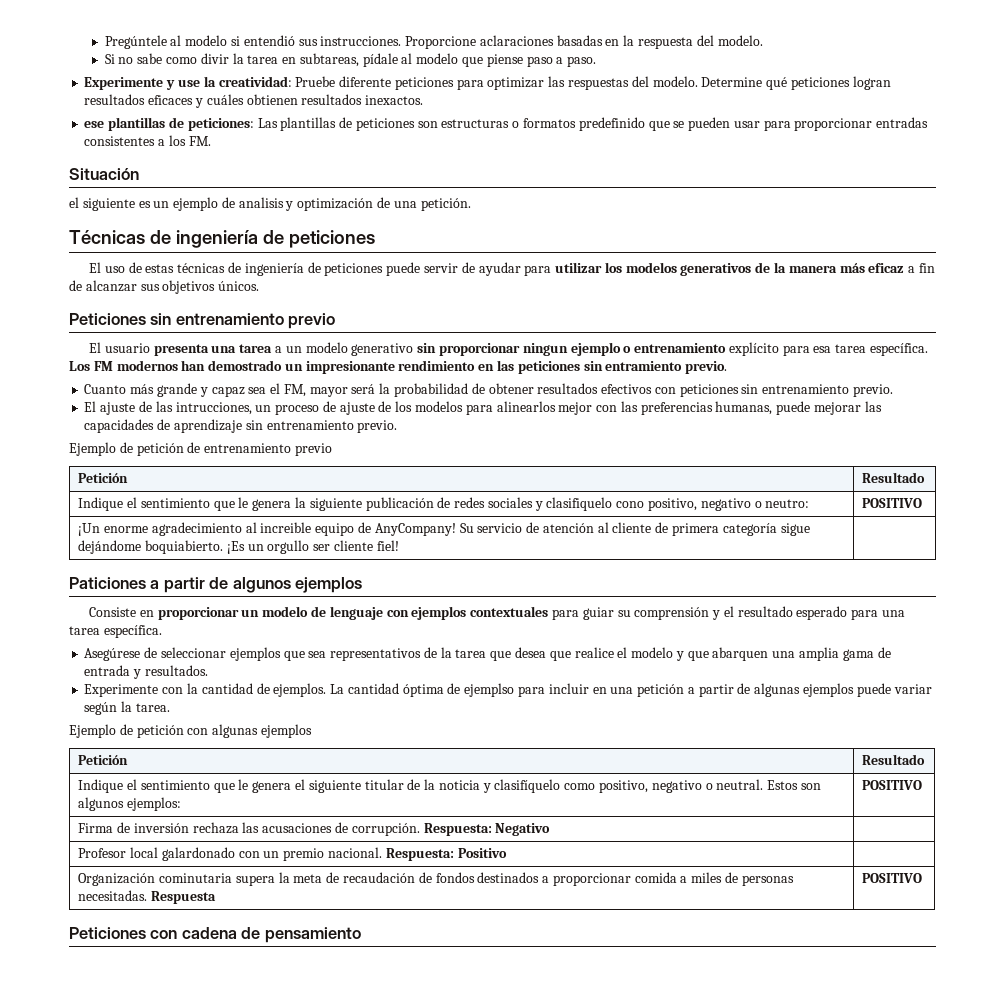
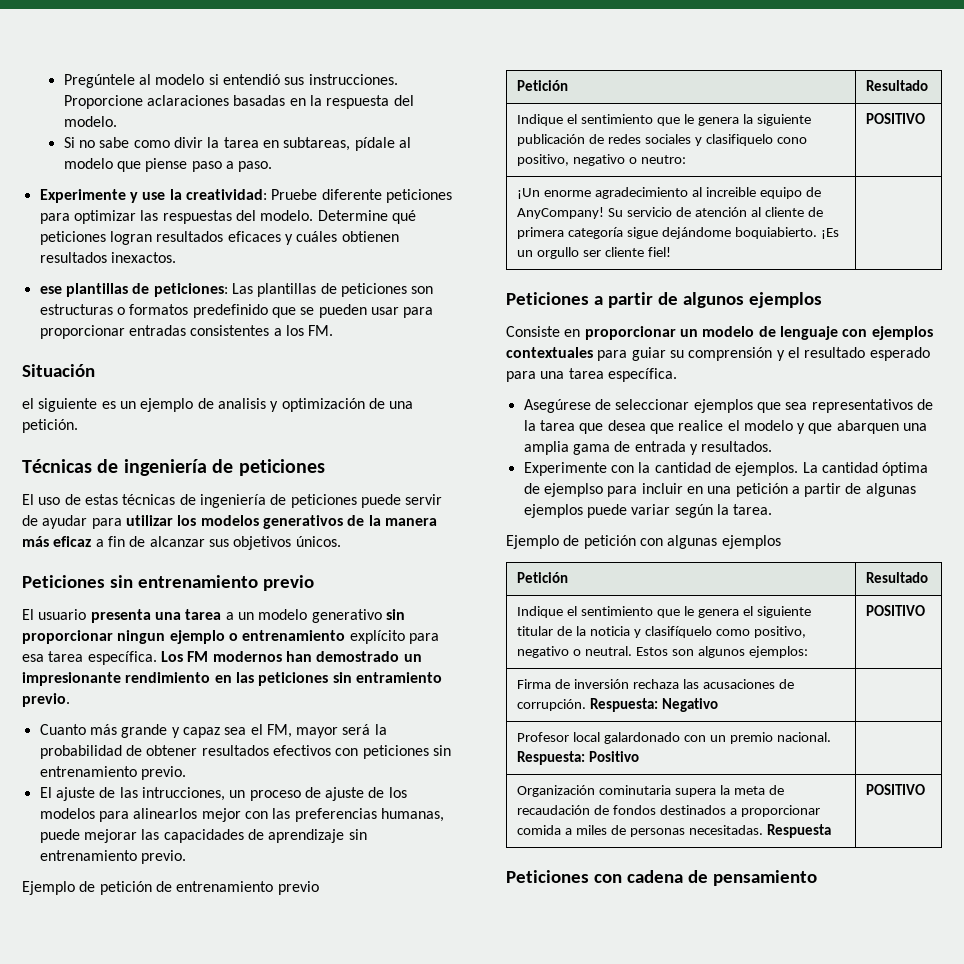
- Paticiones a partir de algunos ejemplos
+ Peticiones a partir de algunos ejemplos

